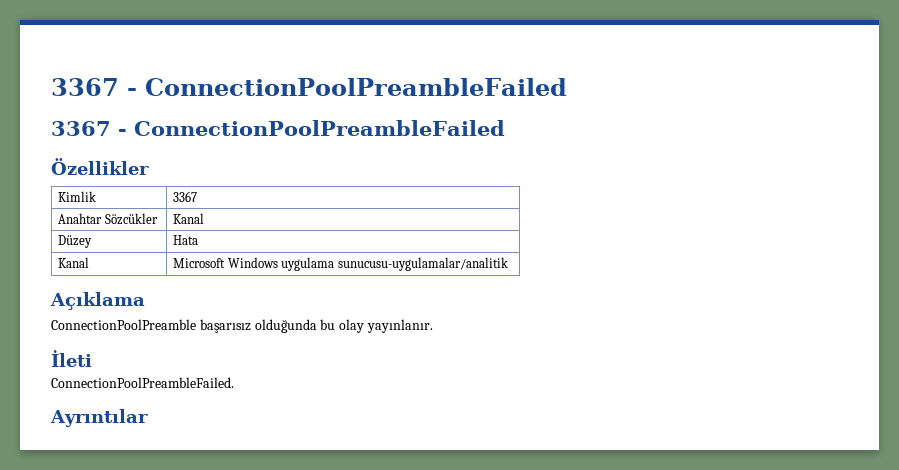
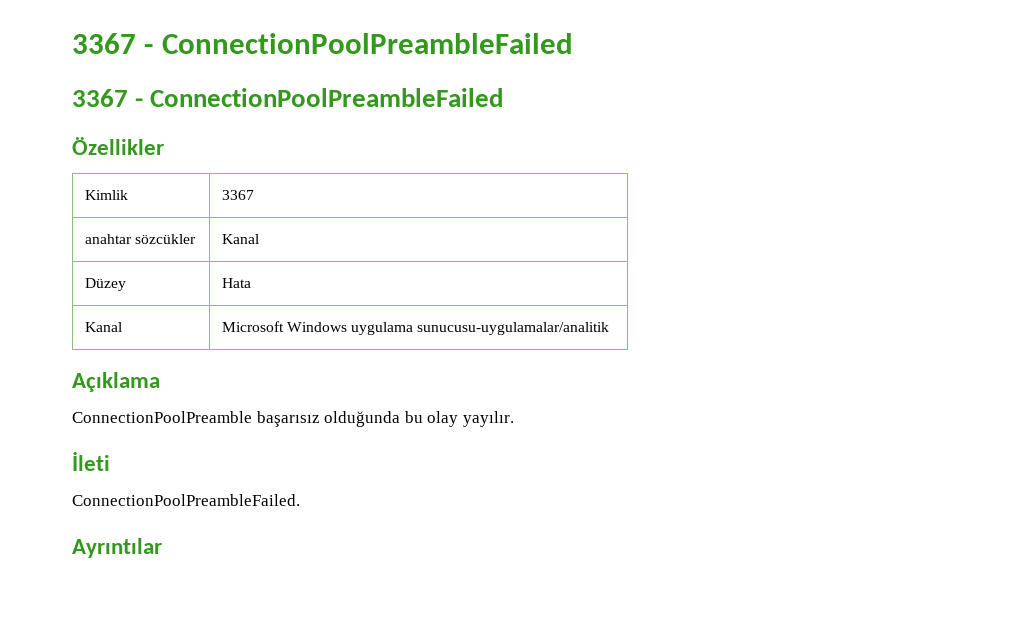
- Anahtar Sözcükler | Kanal
+ anahtar sözcükler | Kanal
- ConnectionPoolPreamble başarısız olduğunda bu olay yayınlanır.
+ ConnectionPoolPreamble başarısız olduğunda bu olay yayılır.

